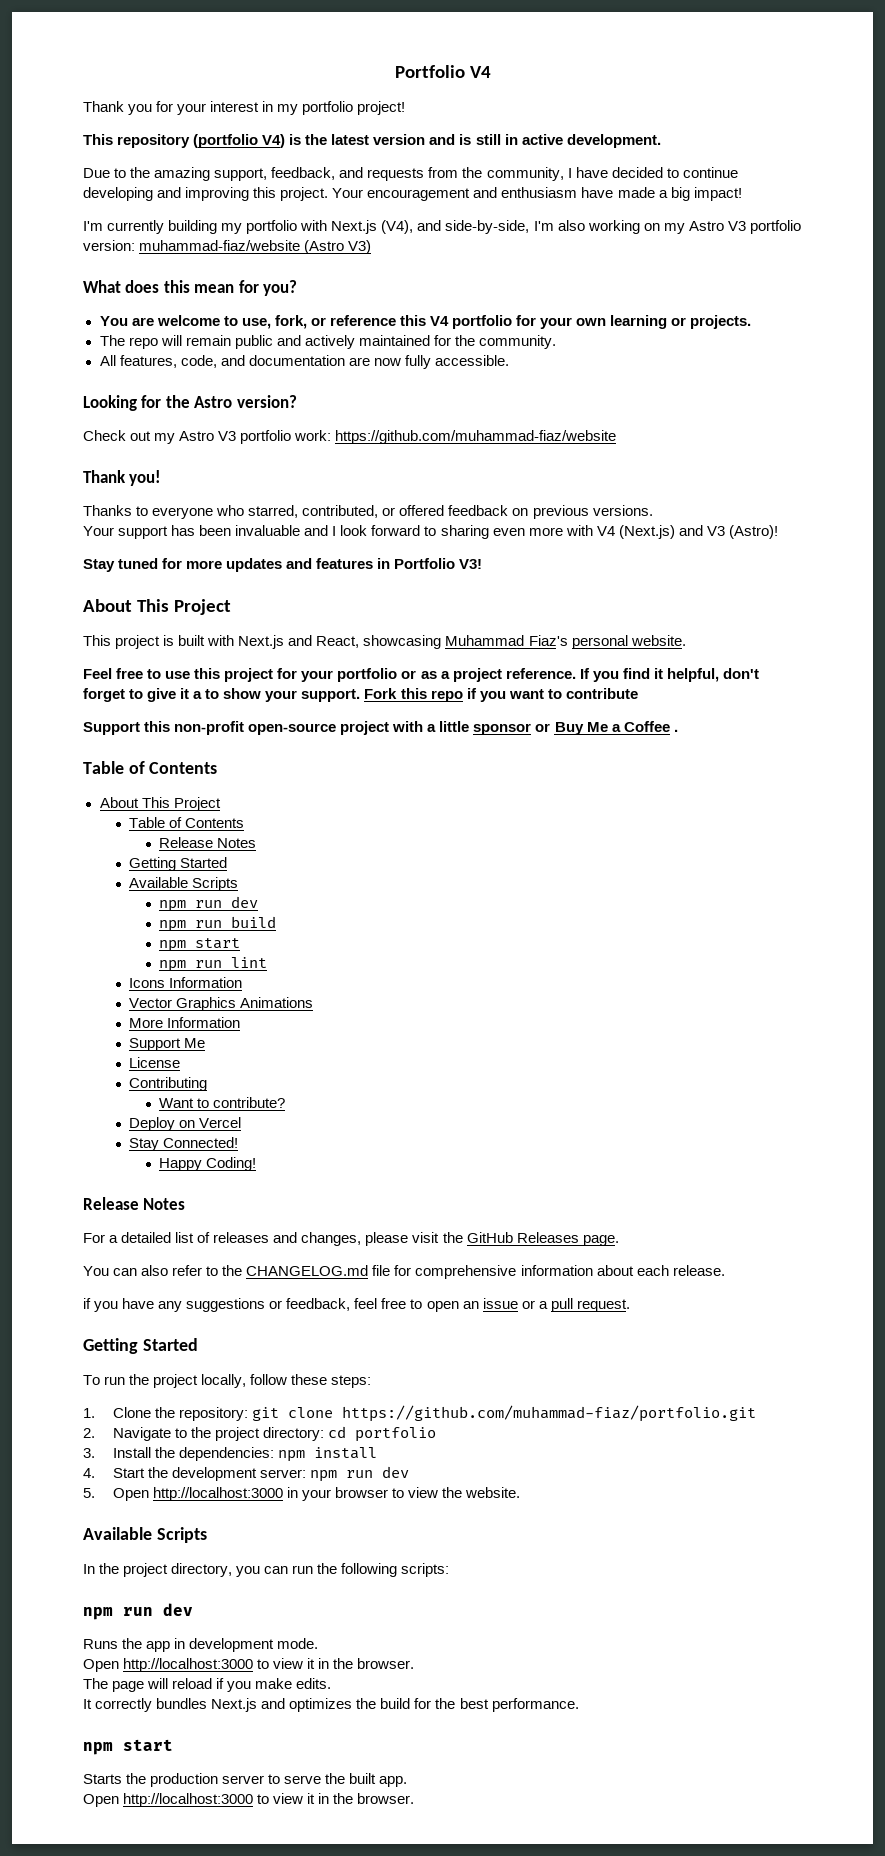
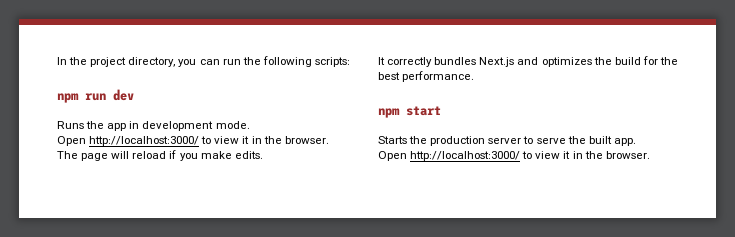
- Portfolio V4
- Thank you for your interest in my portfolio project!
- This repository (portfolio V4) is the latest version and is still in active development.
- Due to the amazing support, feedback, and requests from the community, I have decided to continue developing and improving this project. Your encouragement and enthusiasm have made a big impact!
- I'm currently building my portfolio with Next.js (V4), and side-by-side, I'm also working on my Astro V3 portfolio version: muhammad-fiaz/website (Astro V3)
- What does this mean for you?
- You are welcome to use, fork, or reference this V4 portfolio for your own learning or projects.
- The repo will remain public and actively maintained for the community.
- All features, code, and documentation are now fully accessible.
- Looking for the Astro version?
- Check out my Astro V3 portfolio work: https://github.com/muhammad-fiaz/website
- Thank you!
- Thanks to everyone who starred, contributed, or offered feedback on previous versions.
- Your support has been invaluable and I look forward to sharing even more with V4 (Next.js) and V3 (Astro)!
- Stay tuned for more updates and features in Portfolio V3!
- About This Project
- This project is built with Next.js and React, showcasing Muhammad Fiaz's personal website.
- Feel free to use this project for your portfolio or as a project reference. If you find it helpful, don't forget to give it a to show your support. Fork this repo if you want to contribute
- Support this non-profit open-source project with a little sponsor or Buy Me a Coffee .
- Table of Contents
- About This Project
- Table of Contents
- Release Notes
- Getting Started
- Available Scripts
- npm run dev
- npm run build
- npm start
- npm run lint
- Icons Information
- Vector Graphics Animations
- More Information
- Support Me
- License
- Contributing
- Want to contribute?
- Deploy on Vercel
- Stay Connected!
- Happy Coding!
- Release Notes
- For a detailed list of releases and changes, please visit the GitHub Releases page.
- You can also refer to the CHANGELOG.md file for comprehensive information about each release.
- if you have any suggestions or feedback, feel free to open an issue or a pull request.
- Getting Started
- To run the project locally, follow these steps:
- 1. Clone the repository: git clone https://github.com/muhammad-fiaz/portfolio.git
- 2. Navigate to the project directory: cd portfolio
- 3. Install the dependencies: npm install
- 4. Start the development server: npm run dev
- 5. Open http://localhost:3000 in your browser to view the website.
- Available Scripts
  Runs the app in development mode.
- Open http://localhost:3000 to view it in the browser.
+ Open http://localhost:3000/ to view it in the browser.
  Starts the production server to serve the built app.
- Open http://localhost:3000 to view it in the browser.
+ Open http://localhost:3000/ to view it in the browser.

